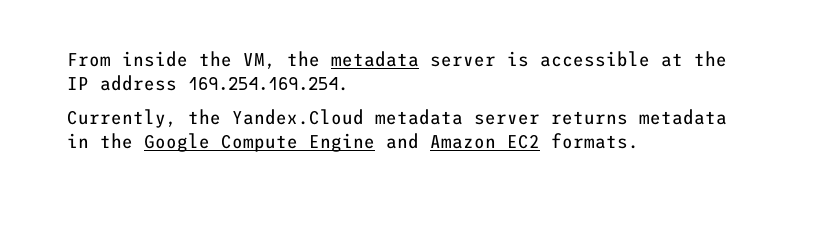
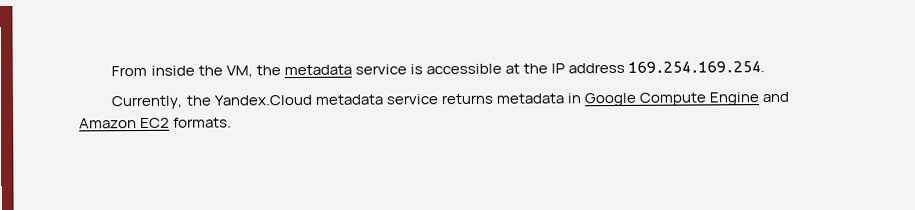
- From inside the VM, the metadata server is accessible at the IP address 169.254.169.254.
+ From inside the VM, the metadata service is accessible at the IP address 169.254.169.254.
- Currently, the Yandex.Cloud metadata server returns metadata in the Google Compute Engine and Amazon EC2 formats.
+ Currently, the Yandex.Cloud metadata service returns metadata in Google Compute Engine and Amazon EC2 formats.

